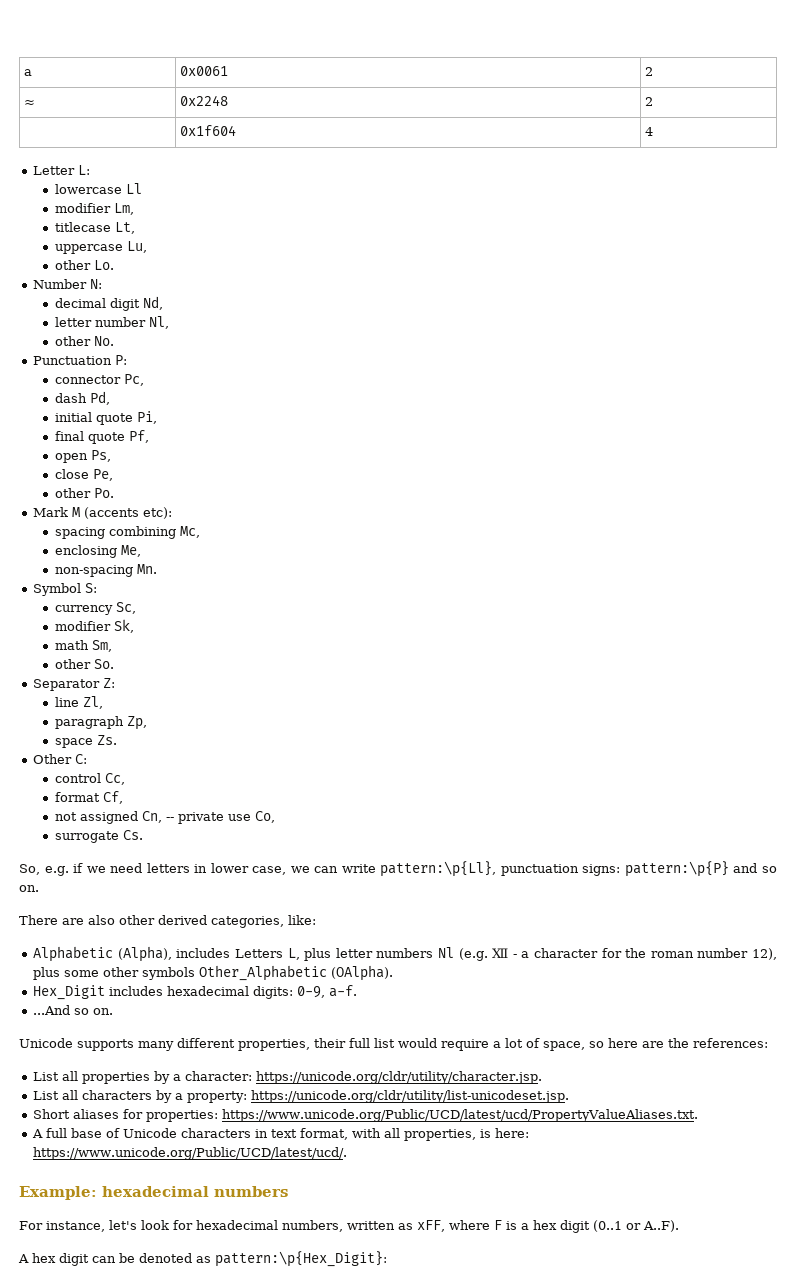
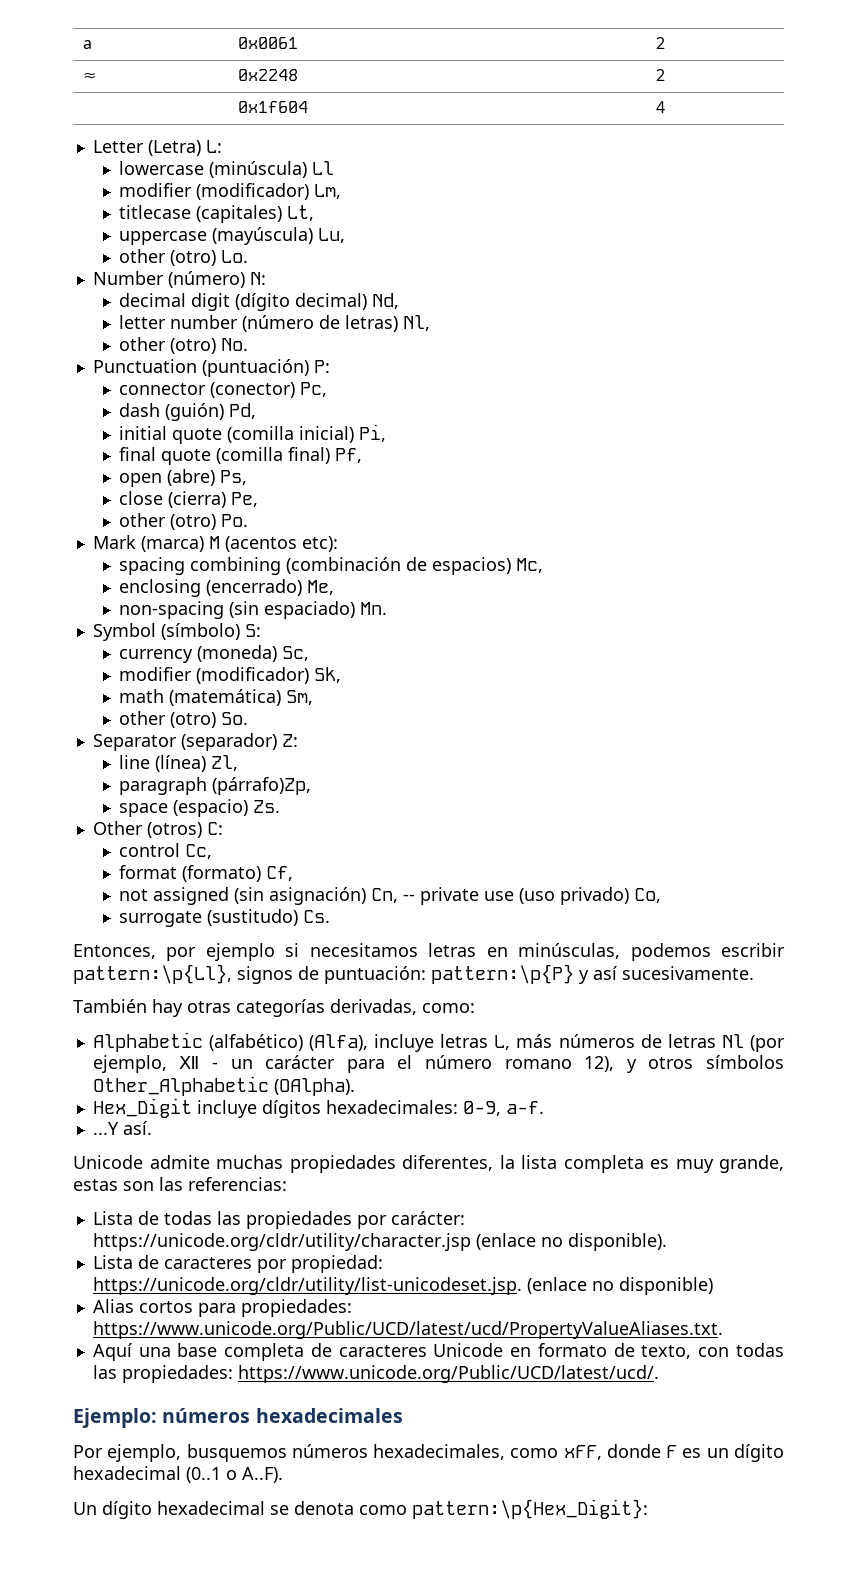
- Letter L:
+ Letter (Letra) L:
- lowercase Ll
+ lowercase (minúscula) Ll
- modifier Lm,
+ modifier (modificador) Lm,
- titlecase Lt,
+ titlecase (capitales) Lt,
- uppercase Lu,
+ uppercase (mayúscula) Lu,
- other Lo.
+ other (otro) Lo.
- Number N:
+ Number (número) N:
- decimal digit Nd,
+ decimal digit (dígito decimal) Nd,
- letter number Nl,
+ letter number (número de letras) Nl,
- other No.
+ other (otro) No.
- Punctuation P:
+ Punctuation (puntuación) P:
- connector Pc,
+ connector (conector) Pc,
- dash Pd,
+ dash (guión) Pd,
- initial quote Pi,
+ initial quote (comilla inicial) Pi,
- final quote Pf,
+ final quote (comilla final) Pf,
- open Ps,
+ open (abre) Ps,
- close Pe,
+ close (cierra) Pe,
- other Po.
+ other (otro) Po.
- Mark M (accents etc):
+ Mark (marca) M (acentos etc):
- spacing combining Mc,
+ spacing combining (combinación de espacios) Mc,
- enclosing Me,
+ enclosing (encerrado) Me,
- non-spacing Mn.
+ non-spacing (sin espaciado) Mn.
- Symbol S:
+ Symbol (símbolo) S:
- currency Sc,
+ currency (moneda) Sc,
- modifier Sk,
+ modifier (modificador) Sk,
- math Sm,
+ math (matemática) Sm,
- other So.
+ other (otro) So.
- Separator Z:
+ Separator (separador) Z:
- line Zl,
+ line (línea) Zl,
- paragraph Zp,
+ paragraph (párrafo)Zp,
- space Zs.
+ space (espacio) Zs.
- Other C:
+ Other (otros) C:
- format Cf,
+ format (formato) Cf,
- not assigned Cn, -- private use Co,
+ not assigned (sin asignación) Cn, -- private use (uso privado) Co,
- surrogate Cs.
+ surrogate (sustitudo) Cs.
- So, e.g. if we need letters in lower case, we can write pattern:\p{Ll}, punctuation signs: pattern:\p{P} and so on.
- There are also other derived categories, like:
- Alphabetic (Alpha), includes Letters L, plus letter numbers Nl (e.g. Ⅻ - a character for the roman number 12), plus some other symbols Other_Alphabetic (OAlpha).
+ Entonces, por ejemplo si necesitamos letras en minúsculas, podemos escribir pattern:\p{Ll}, signos de puntuación: pattern:\p{P} y así sucesivamente.
+ También hay otras categorías derivadas, como:
+ Alphabetic (alfabético) (Alfa), incluye letras L, más números de letras Nl (por ejemplo, Ⅻ - un carácter para el número romano 12), y otros símbolos Other_Alphabetic (OAlpha).
- Hex_Digit includes hexadecimal digits: 0-9, a-f.
+ Hex_Digit incluye dígitos hexadecimales: 0-9, a-f.
- ...And so on.
- Unicode supports many different properties, their full list would require a lot of space, so here are the references:
- List all properties by a character: https://unicode.org/cldr/utility/character.jsp.
- List all characters by a property: https://unicode.org/cldr/utility/list-unicodeset.jsp.
- Short aliases for properties: https://www.unicode.org/Public/UCD/latest/ucd/PropertyValueAliases.txt.
- A full base of Unicode characters in text format, with all properties, is here: https://www.unicode.org/Public/UCD/latest/ucd/.
- Example: hexadecimal numbers
- For instance, let's look for hexadecimal numbers, written as xFF, where F is a hex digit (0..1 or A..F).
- A hex digit can be denoted as pattern:\p{Hex_Digit}:
+ ...Y así.
+ Unicode admite muchas propiedades diferentes, la lista completa es muy grande, estas son las referencias:
+ Lista de todas las propiedades por carácter: https://unicode.org/cldr/utility/character.jsp (enlace no disponible).
+ Lista de caracteres por propiedad: https://unicode.org/cldr/utility/list-unicodeset.jsp. (enlace no disponible)
+ Alias cortos para propiedades: https://www.unicode.org/Public/UCD/latest/ucd/PropertyValueAliases.txt.
+ Aquí una base completa de caracteres Unicode en formato de texto, con todas las propiedades: https://www.unicode.org/Public/UCD/latest/ucd/.
+ Ejemplo: números hexadecimales
+ Por ejemplo, busquemos números hexadecimales, como xFF, donde F es un dígito hexadecimal (0..1 o A..F).
+ Un dígito hexadecimal se denota como pattern:\p{Hex_Digit}:

